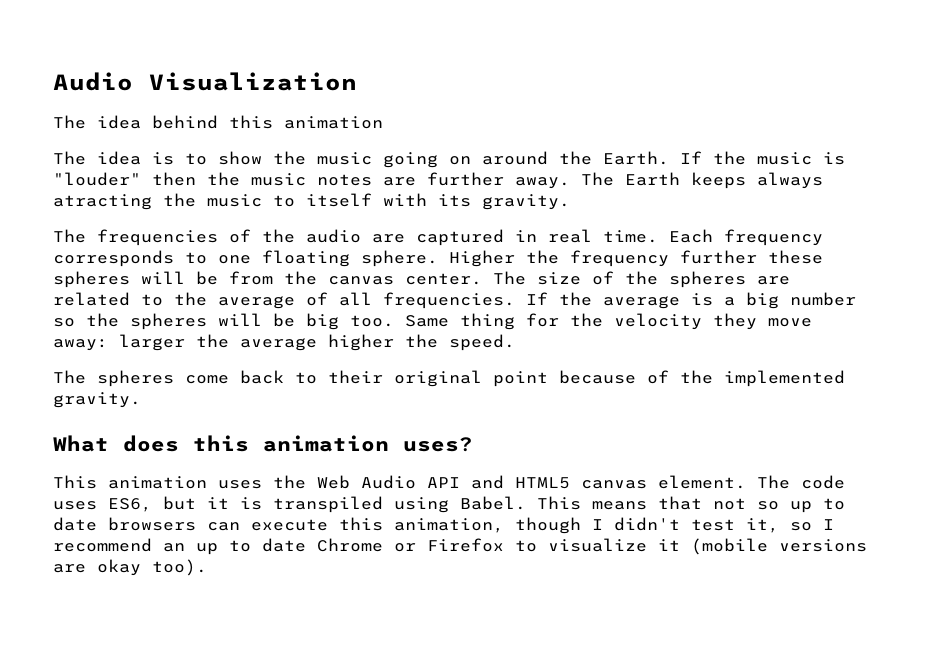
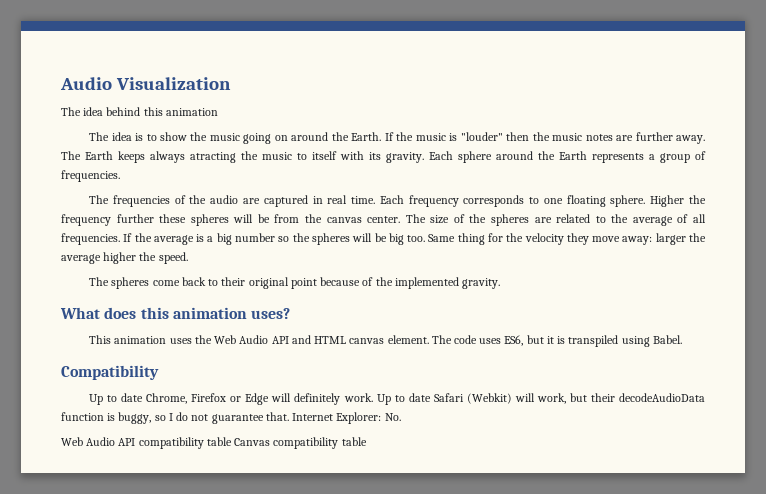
+ Each sphere around the Earth represents a group of frequencies.
- This animation uses the Web Audio API and HTML5 canvas element.
+ This animation uses the Web Audio API and HTML canvas element.
- The code uses ES6, but it is transpiled using Babel. This means that not so up to date browsers can execute this animation, though I didn't test it, so I recommend an up to date Chrome or Firefox to visualize it (mobile versions are okay too).
+ The code uses ES6, but it is transpiled using Babel.
+ Compatibility
+ Up to date Chrome, Firefox or Edge will definitely work. Up to date Safari (Webkit) will work, but their decodeAudioData function is buggy, so I do not guarantee that. Internet Explorer: No.
+ Web Audio API compatibility table Canvas compatibility table

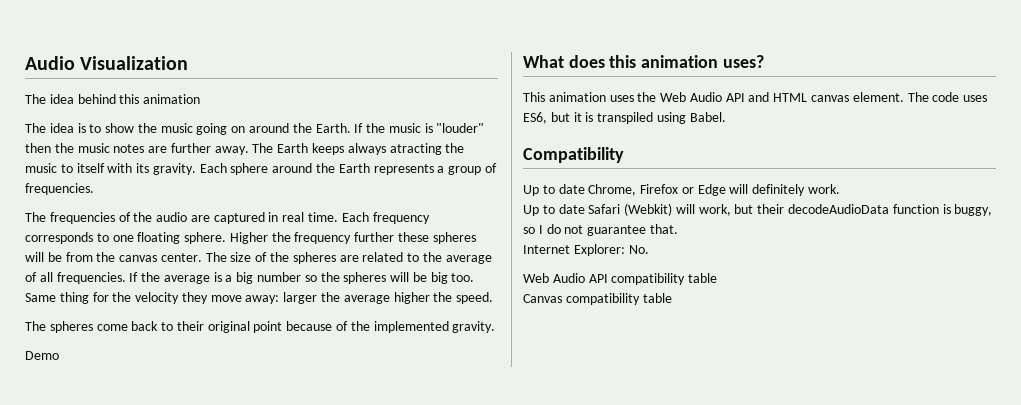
+ Demo
- Up to date Chrome, Firefox or Edge will definitely work. Up to date Safari (Webkit) will work, but their decodeAudioData function is buggy, so I do not guarantee that. Internet Explorer: No.
+ Up to date Chrome, Firefox or Edge will definitely work.
+ Up to date Safari (Webkit) will work, but their decodeAudioData function is buggy, so I do not guarantee that.
+ Internet Explorer: No.
- Web Audio API compatibility table Canvas compatibility table
+ Web Audio API compatibility table
+ Canvas compatibility table

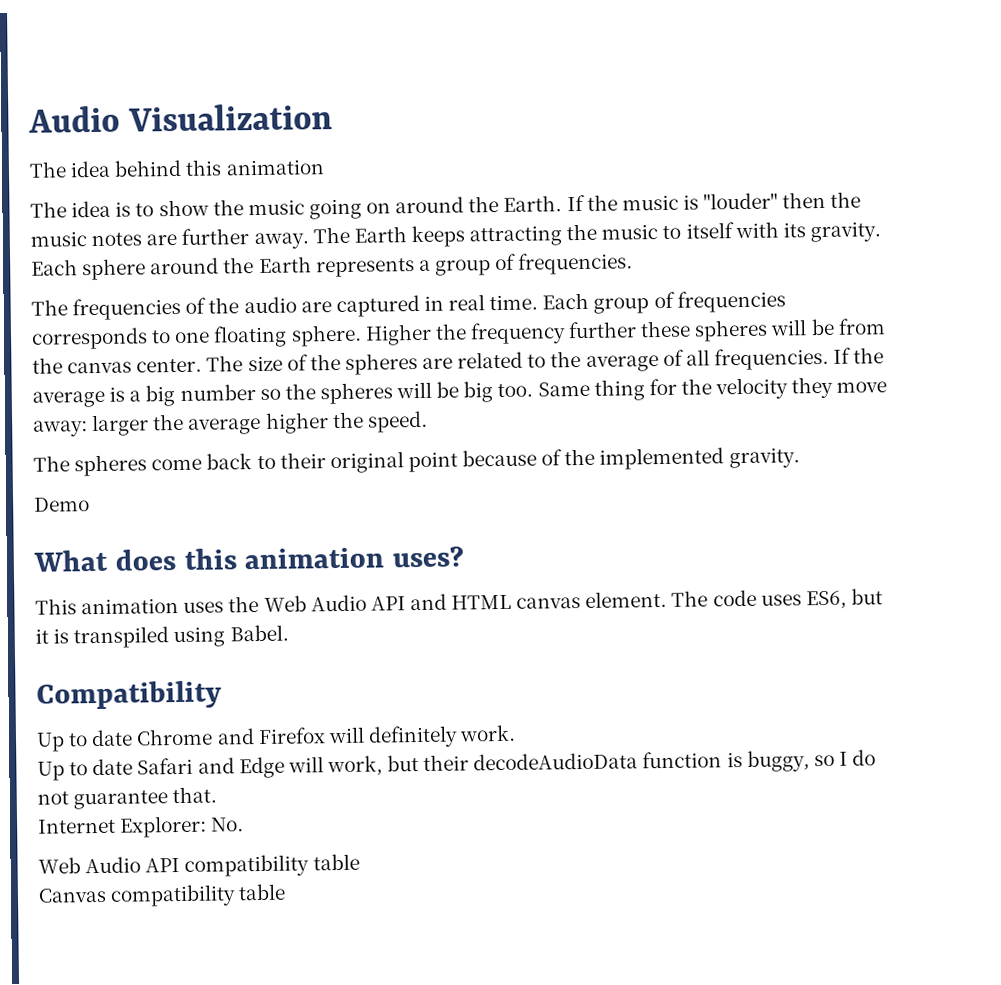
- The Earth keeps always atracting the music to itself with its gravity.
+ The Earth keeps attracting the music to itself with its gravity.
- Each frequency corresponds to one floating sphere.
+ Each group of frequencies corresponds to one floating sphere.
- Up to date Chrome, Firefox or Edge will definitely work.
+ Up to date Chrome and Firefox will definitely work.
- Up to date Safari (Webkit) will work, but their decodeAudioData function is buggy, so I do not guarantee that.
+ Up to date Safari and Edge will work, but their decodeAudioData function is buggy, so I do not guarantee that.

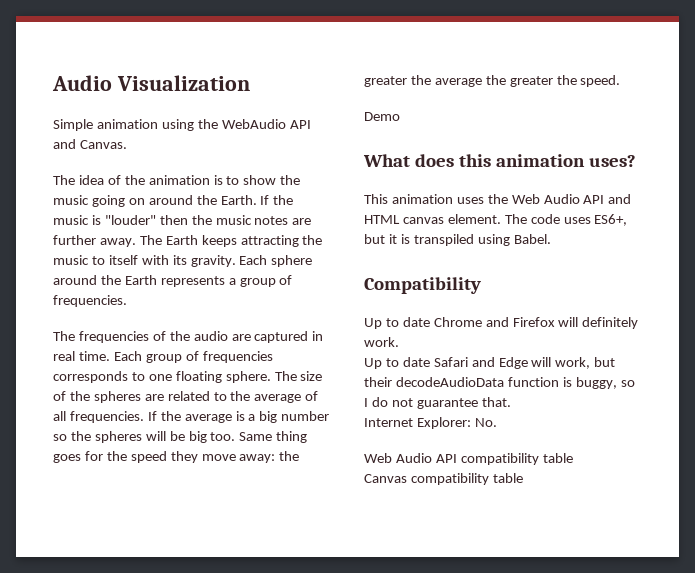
- The idea behind this animation
- The idea is to show the music going on around the Earth.
+ Simple animation using the WebAudio API and Canvas.
+ The idea of the animation is to show the music going on around the Earth.
- Higher the frequency further these spheres will be from the canvas center.
- Same thing for the velocity they move away: larger the average higher the speed.
- The spheres come back to their original point because of the implemented gravity.
+ Same thing goes for the speed they move away: the greater the average the greater the speed.
- The code uses ES6, but it is transpiled using Babel.
+ The code uses ES6+, but it is transpiled using Babel.

